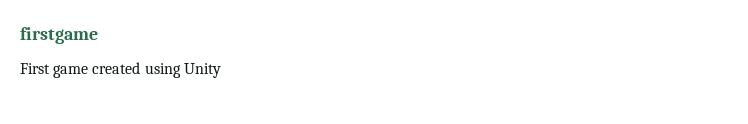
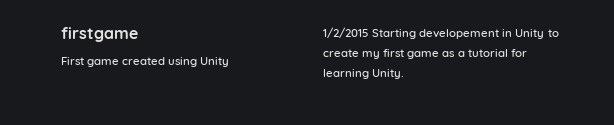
+ 1/2/2015 Starting developement in Unity to create my first game as a tutorial for learning Unity.

